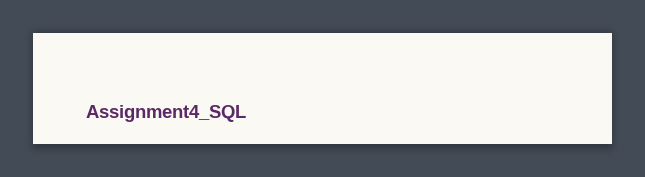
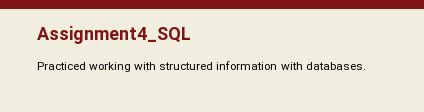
+ Practiced working with structured information with databases.

